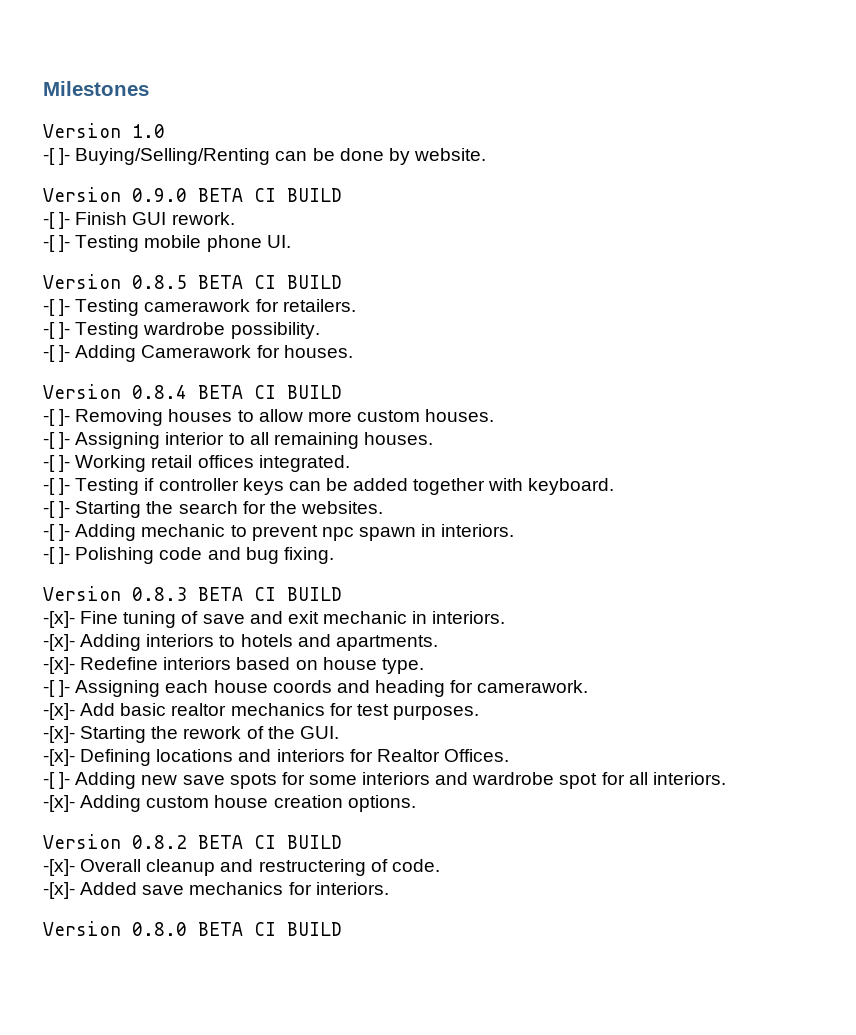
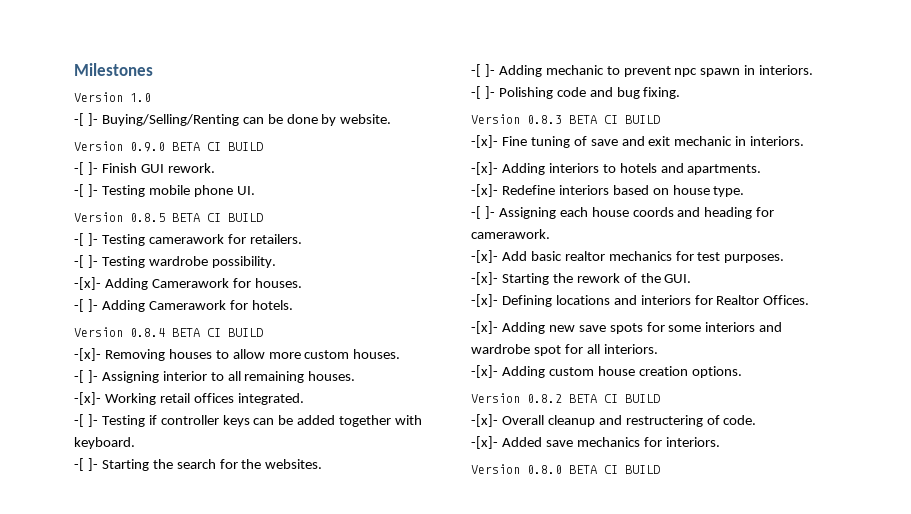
+ -[x]- Adding Camerawork for houses.
- -[ ]- Adding Camerawork for houses.
+ -[ ]- Adding Camerawork for hotels.
- -[ ]- Removing houses to allow more custom houses.
+ -[x]- Removing houses to allow more custom houses.
- -[ ]- Working retail offices integrated.
+ -[x]- Working retail offices integrated.
- -[ ]- Adding new save spots for some interiors and wardrobe spot for all interiors.
+ -[x]- Adding new save spots for some interiors and wardrobe spot for all interiors.

